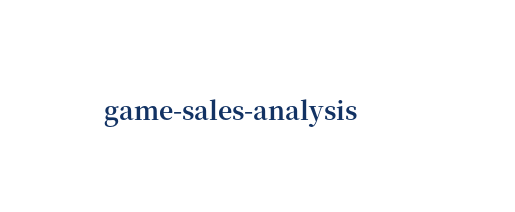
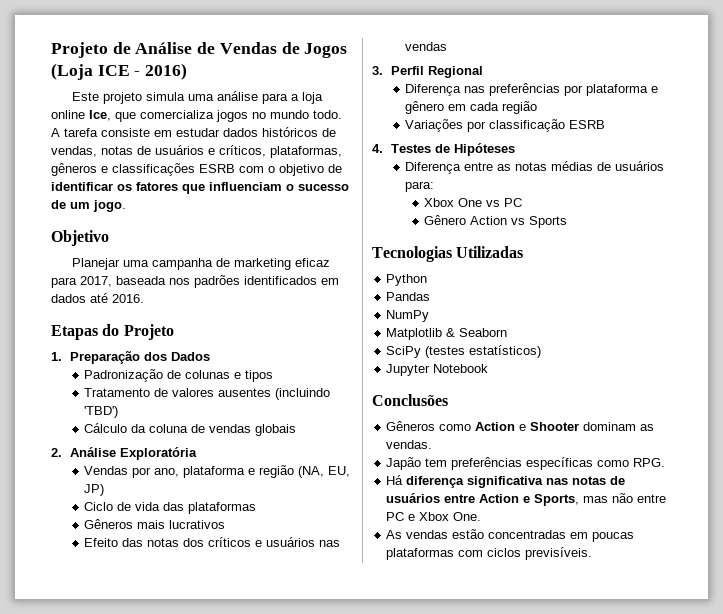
- game-sales-analysis
+ Projeto de Análise de Vendas de Jogos (Loja ICE - 2016)
+ Este projeto simula uma análise para a loja online Ice, que comercializa jogos no mundo todo. A tarefa consiste em estudar dados históricos de vendas, notas de usuários e críticos, plataformas, gêneros e classificações ESRB com o objetivo de identificar os fatores que influenciam o sucesso de um jogo.
+ Objetivo
+ Planejar uma campanha de marketing eficaz para 2017, baseada nos padrões identificados em dados até 2016.
+ Etapas do Projeto
+ 1. Preparação dos Dados
+ Padronização de colunas e tipos
+ Tratamento de valores ausentes (incluindo 'TBD')
+ Cálculo da coluna de vendas globais
+ 2. Análise Exploratória
+ Vendas por ano, plataforma e região (NA, EU, JP)
+ Ciclo de vida das plataformas
+ Gêneros mais lucrativos
+ Efeito das notas dos críticos e usuários nas vendas
+ 3. Perfil Regional
+ Diferença nas preferências por plataforma e gênero em cada região
+ Variações por classificação ESRB
+ 4. Testes de Hipóteses
+ Diferença entre as notas médias de usuários para:
+ Xbox One vs PC
+ Gênero Action vs Sports
+ Tecnologias Utilizadas
+ Python
+ Pandas
+ NumPy
+ Matplotlib & Seaborn
+ SciPy (testes estatísticos)
+ Jupyter Notebook
+ Conclusões
+ Gêneros como Action e Shooter dominam as vendas.
+ Japão tem preferências específicas como RPG.
+ Há diferença significativa nas notas de usuários entre Action e Sports, mas não entre PC e Xbox One.
+ As vendas estão concentradas em poucas plataformas com ciclos previsíveis.

